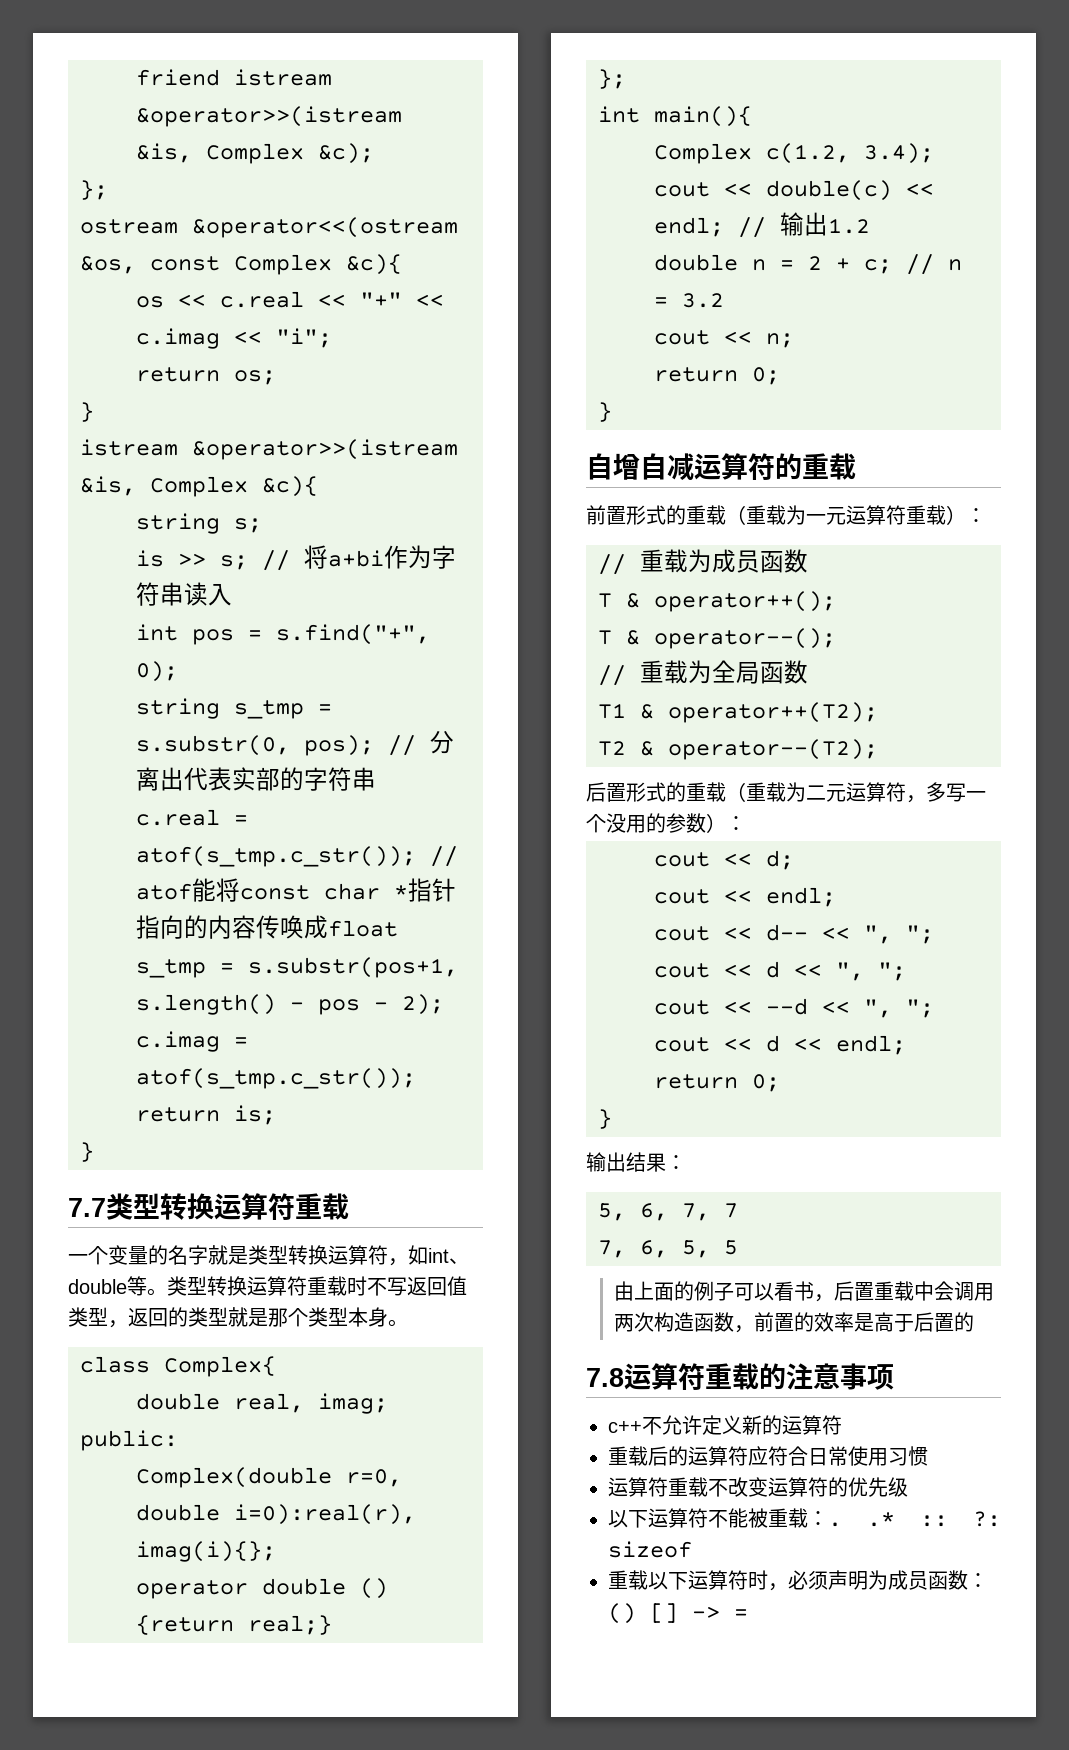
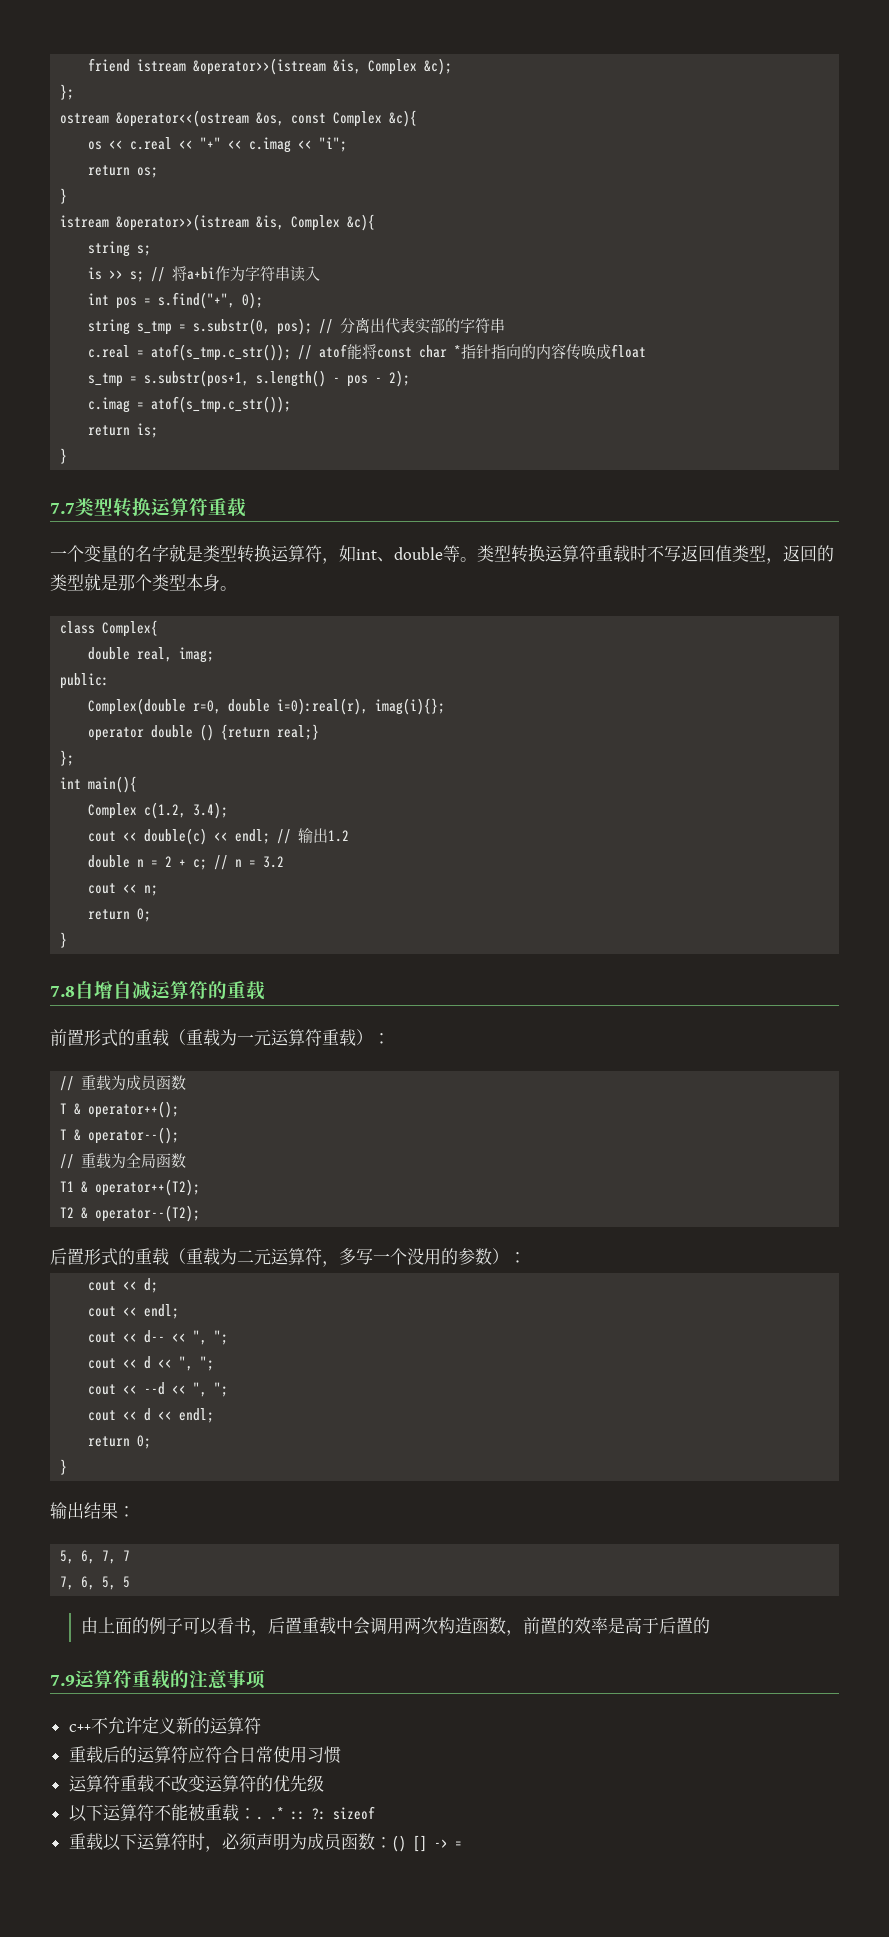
- 自增自减运算符的重载
+ 7.8自增自减运算符的重载
- 7.8运算符重载的注意事项
+ 7.9运算符重载的注意事项

